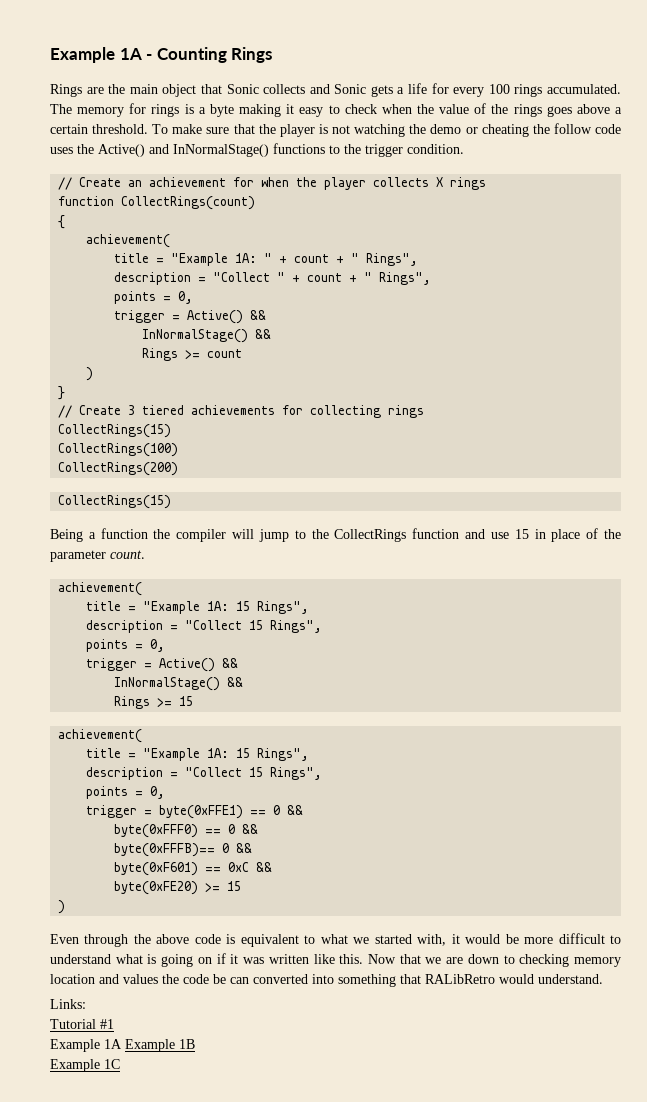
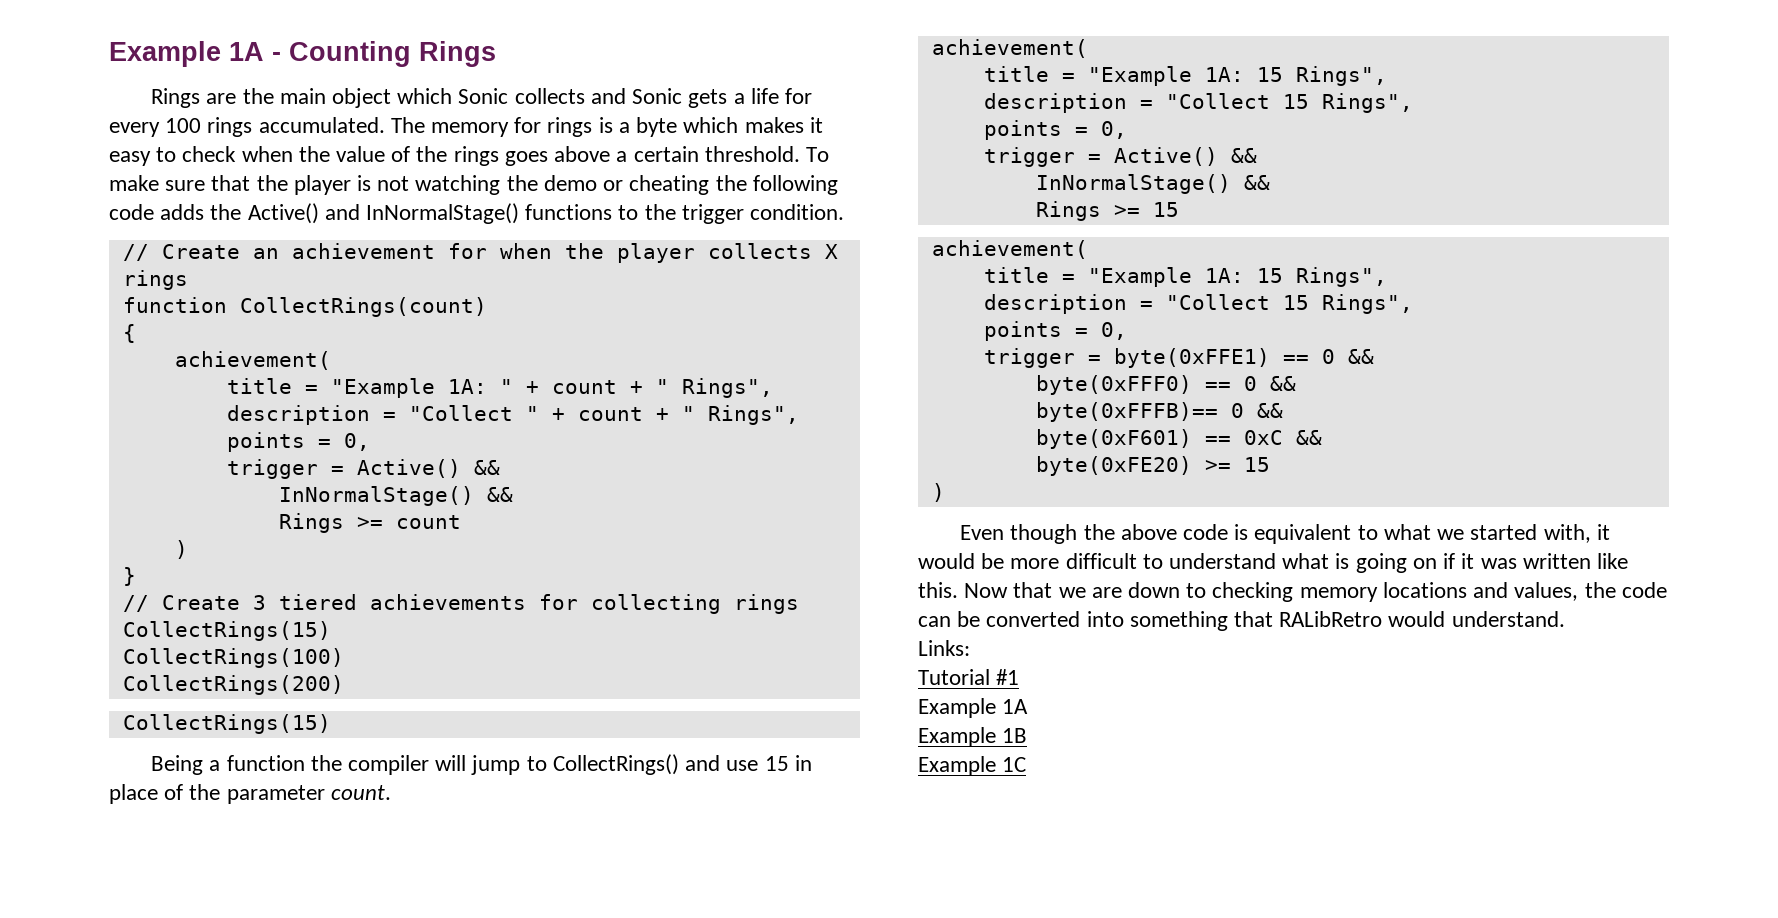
- Rings are the main object that Sonic collects and Sonic gets a life for every 100 rings accumulated.
+ Rings are the main object which Sonic collects and Sonic gets a life for every 100 rings accumulated.
- The memory for rings is a byte making it easy to check when the value of the rings goes above a certain threshold.
+ The memory for rings is a byte which makes it easy to check when the value of the rings goes above a certain threshold.
- To make sure that the player is not watching the demo or cheating the follow code uses the Active() and InNormalStage() functions to the trigger condition.
+ To make sure that the player is not watching the demo or cheating the following code adds the Active() and InNormalStage() functions to the trigger condition.
- Being a function the compiler will jump to the CollectRings function and use 15 in place of the parameter count.
+ Being a function the compiler will jump to CollectRings() and use 15 in place of the parameter count.
- Even through the above code is equivalent to what we started with, it would be more difficult to understand what is going on if it was written like this.
+ Even though the above code is equivalent to what we started with, it would be more difficult to understand what is going on if it was written like this.
- Now that we are down to checking memory location and values the code be can converted into something that RALibRetro would understand.
+ Now that we are down to checking memory locations and values, the code can be converted into something that RALibRetro would understand.
  Tutorial #1
- Example 1A Example 1B
+ Example 1A
+ Example 1B

